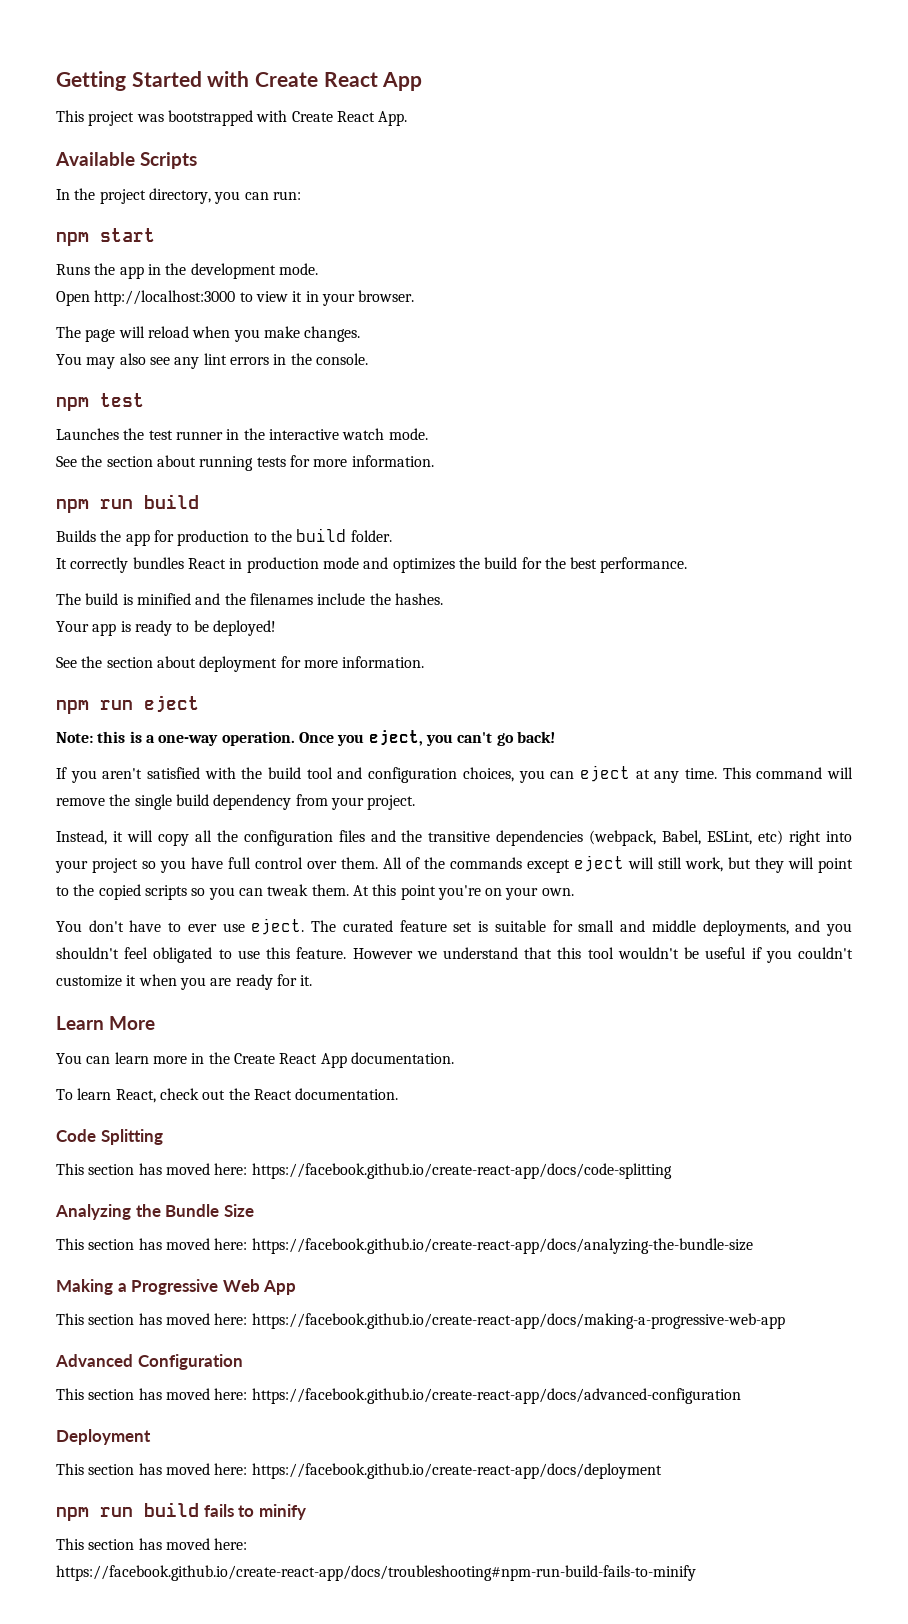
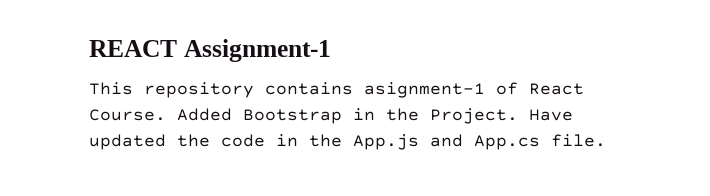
- Getting Started with Create React App
- This project was bootstrapped with Create React App.
- Available Scripts
- In the project directory, you can run:
- npm start
- Runs the app in the development mode.
- Open http://localhost:3000 to view it in your browser.
- The page will reload when you make changes.
- You may also see any lint errors in the console.
- npm test
- Launches the test runner in the interactive watch mode.
- See the section about running tests for more information.
- npm run build
- Builds the app for production to the build folder.
- It correctly bundles React in production mode and optimizes the build for the best performance.
- The build is minified and the filenames include the hashes.
- Your app is ready to be deployed!
- See the section about deployment for more information.
- npm run eject
- Note: this is a one-way operation. Once you eject, you can't go back!
- If you aren't satisfied with the build tool and configuration choices, you can eject at any time. This command will remove the single build dependency from your project.
- Instead, it will copy all the configuration files and the transitive dependencies (webpack, Babel, ESLint, etc) right into your project so you have full control over them. All of the commands except eject will still work, but they will point to the copied scripts so you can tweak them. At this point you're on your own.
- You don't have to ever use eject. The curated feature set is suitable for small and middle deployments, and you shouldn't feel obligated to use this feature. However we understand that this tool wouldn't be useful if you couldn't customize it when you are ready for it.
- Learn More
- You can learn more in the Create React App documentation.
- To learn React, check out the React documentation.
- Code Splitting
- This section has moved here: https://facebook.github.io/create-react-app/docs/code-splitting
- Analyzing the Bundle Size
- This section has moved here: https://facebook.github.io/create-react-app/docs/analyzing-the-bundle-size
- Making a Progressive Web App
- This section has moved here: https://facebook.github.io/create-react-app/docs/making-a-progressive-web-app
- Advanced Configuration
- This section has moved here: https://facebook.github.io/create-react-app/docs/advanced-configuration
- Deployment
- This section has moved here: https://facebook.github.io/create-react-app/docs/deployment
- npm run build fails to minify
- This section has moved here: https://facebook.github.io/create-react-app/docs/troubleshooting#npm-run-build-fails-to-minify
+ REACT Assignment-1
+ This repository contains asignment-1 of React Course. Added Bootstrap in the Project. Have updated the code in the App.js and App.cs file.

